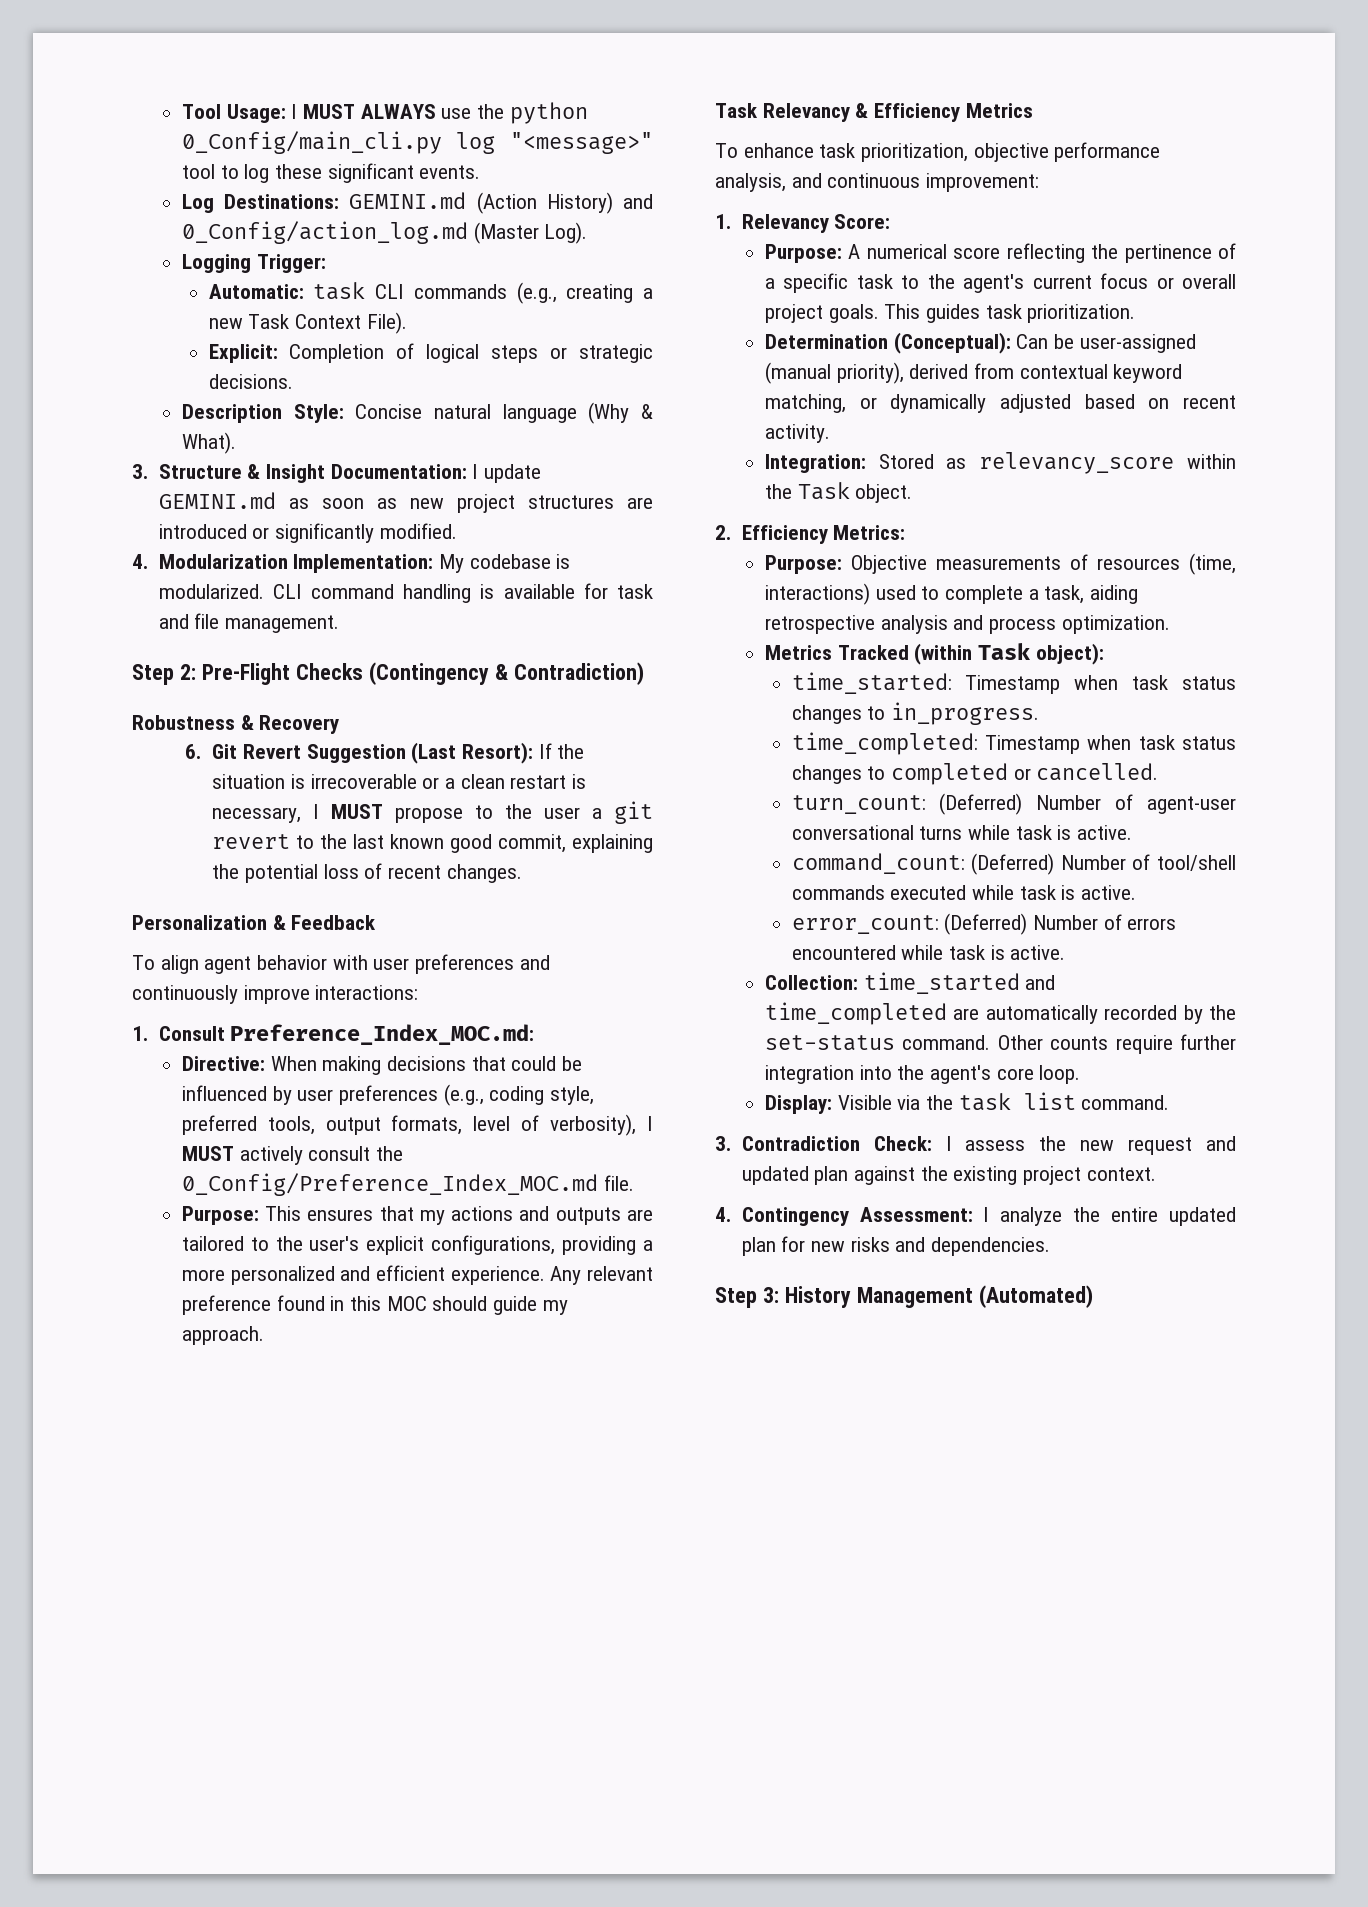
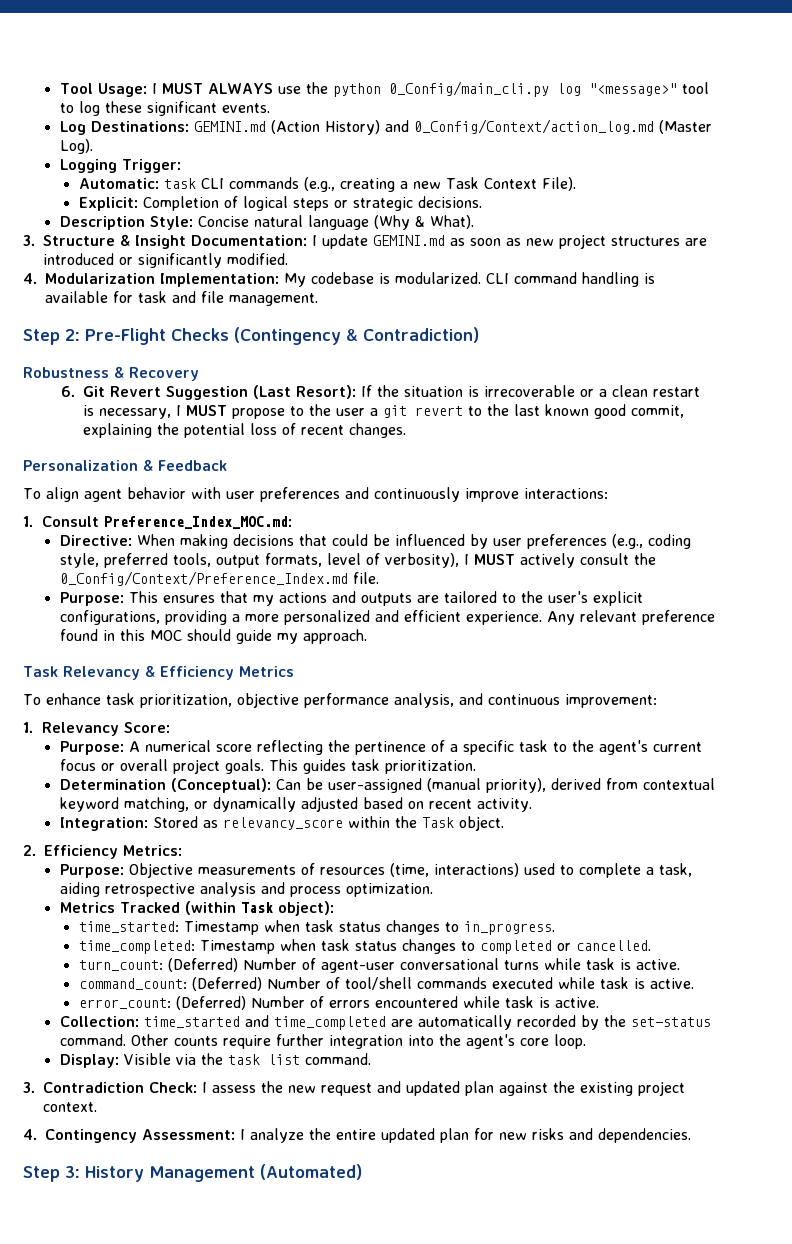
- Log Destinations: GEMINI.md (Action History) and 0_Config/action_log.md (Master Log).
+ Log Destinations: GEMINI.md (Action History) and 0_Config/Context/action_log.md (Master Log).
- Directive: When making decisions that could be influenced by user preferences (e.g., coding style, preferred tools, output formats, level of verbosity), I MUST actively consult the 0_Config/Preference_Index_MOC.md file.
+ Directive: When making decisions that could be influenced by user preferences (e.g., coding style, preferred tools, output formats, level of verbosity), I MUST actively consult the 0_Config/Context/Preference_Index.md file.

